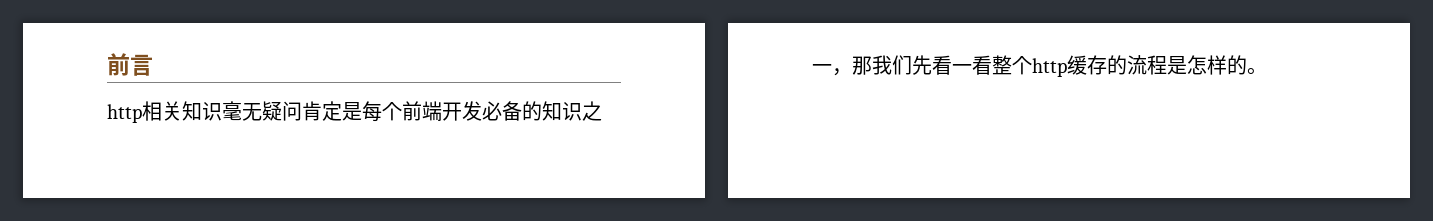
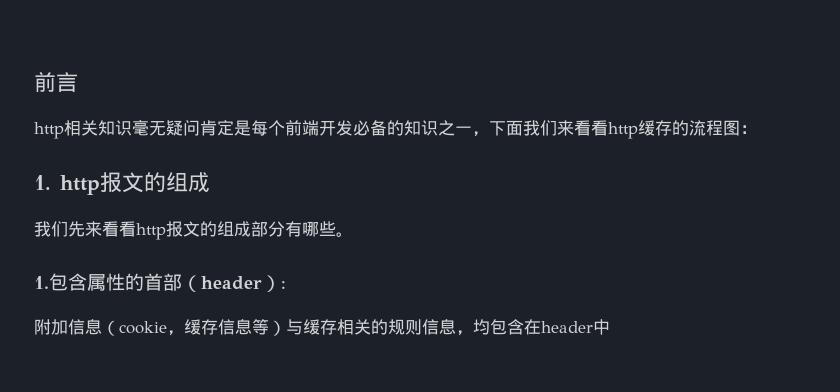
- http相关知识毫无疑问肯定是每个前端开发必备的知识之一，那我们先看一看整个http缓存的流程是怎样的。
+ http相关知识毫无疑问肯定是每个前端开发必备的知识之一，下面我们来看看http缓存的流程图：
+ 1. http报文的组成
+ 我们先来看看http报文的组成部分有哪些。
+ 1.包含属性的首部（header）:
+ 附加信息（cookie，缓存信息等）与缓存相关的规则信息，均包含在header中

